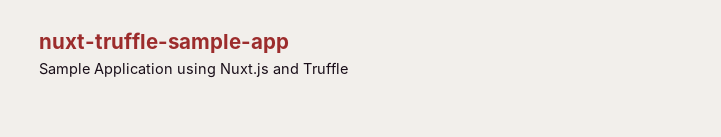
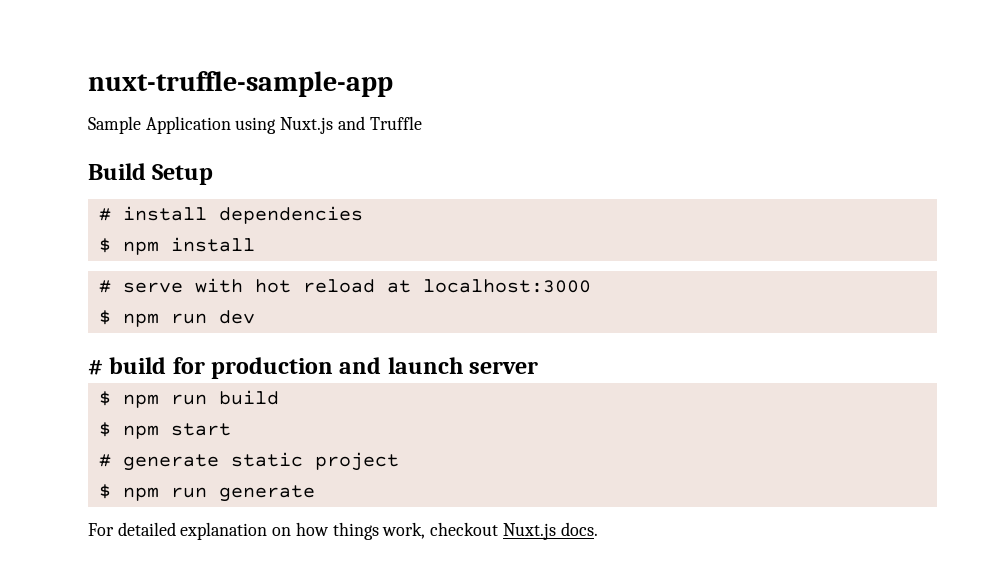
+ Build Setup
+ # install dependencies
+ $ npm install
+ # serve with hot reload at localhost:3000
+ $ npm run dev
+ # build for production and launch server
+ $ npm run build
+ $ npm start
+ # generate static project
+ $ npm run generate
+ For detailed explanation on how things work, checkout Nuxt.js docs.

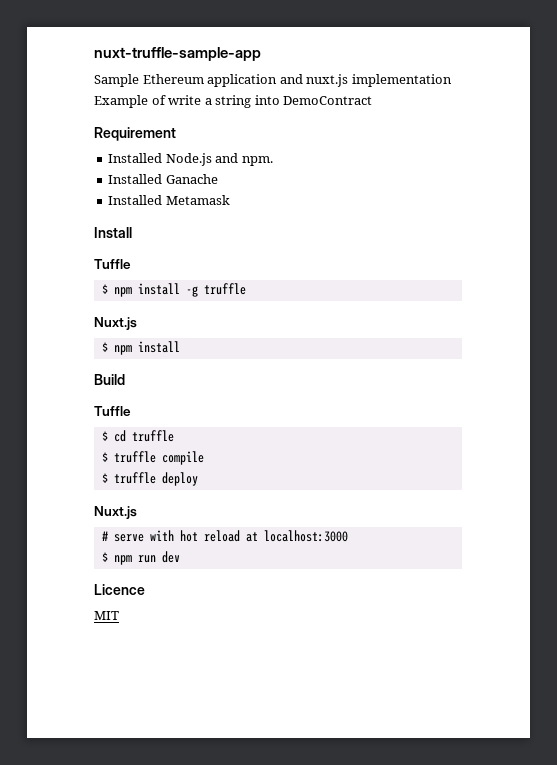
- Sample Application using Nuxt.js and Truffle
- Build Setup
- # install dependencies
+ Sample Ethereum application and nuxt.js implementation Example of write a string into DemoContract
+ Requirement
+ Installed Node.js and npm.
+ Installed Ganache
+ Installed Metamask
+ Install
+ Tuffle
+ $ npm install -g truffle
+ Nuxt.js
  $ npm install
+ Build
+ Tuffle
+ $ cd truffle
+ $ truffle compile
+ $ truffle deploy
+ Nuxt.js
- # build for production and launch server
- $ npm run build
- $ npm start
- # generate static project
- $ npm run generate
- For detailed explanation on how things work, checkout Nuxt.js docs.
+ Licence
+ MIT

